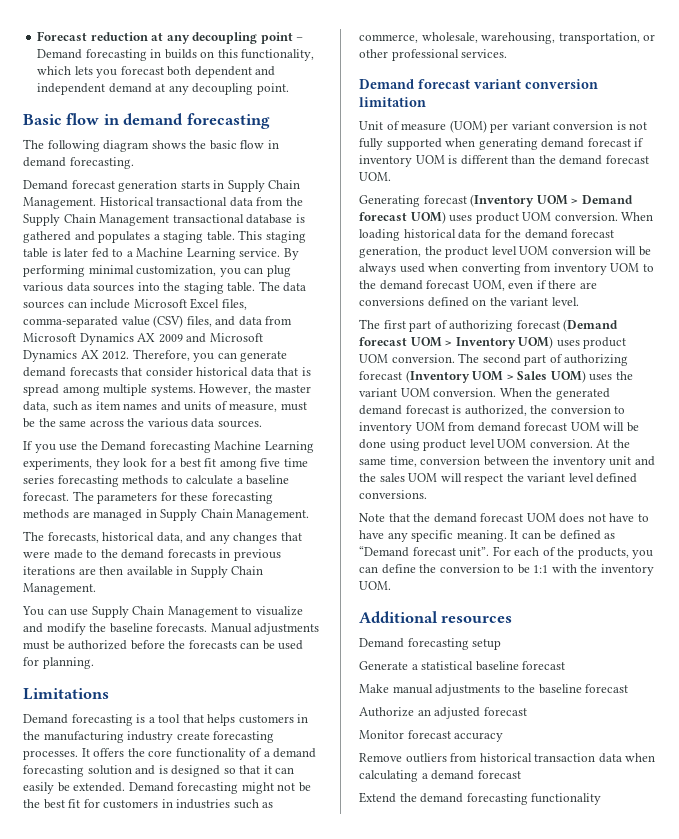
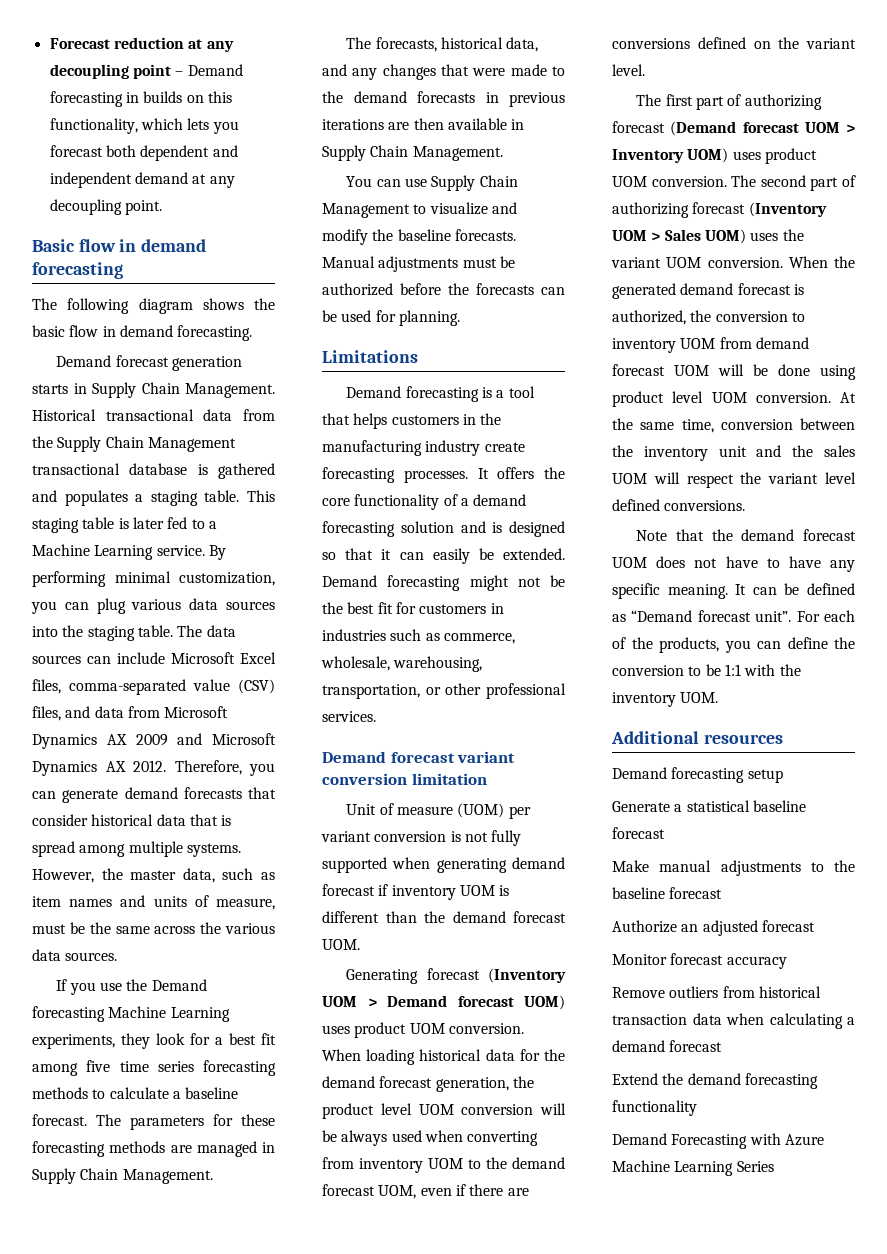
+ Demand Forecasting with Azure Machine Learning Series

